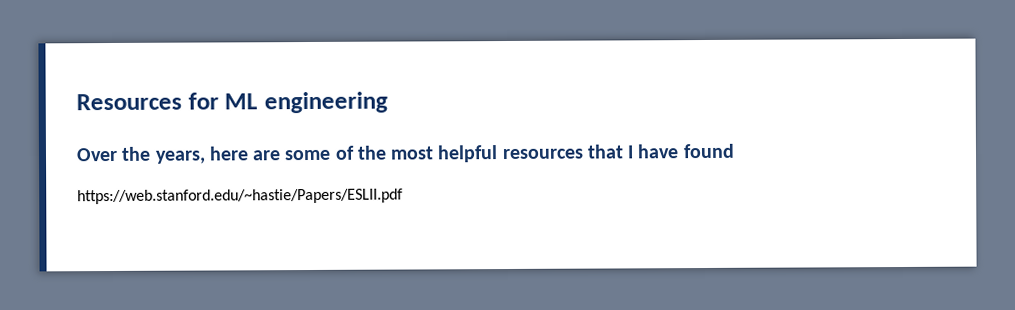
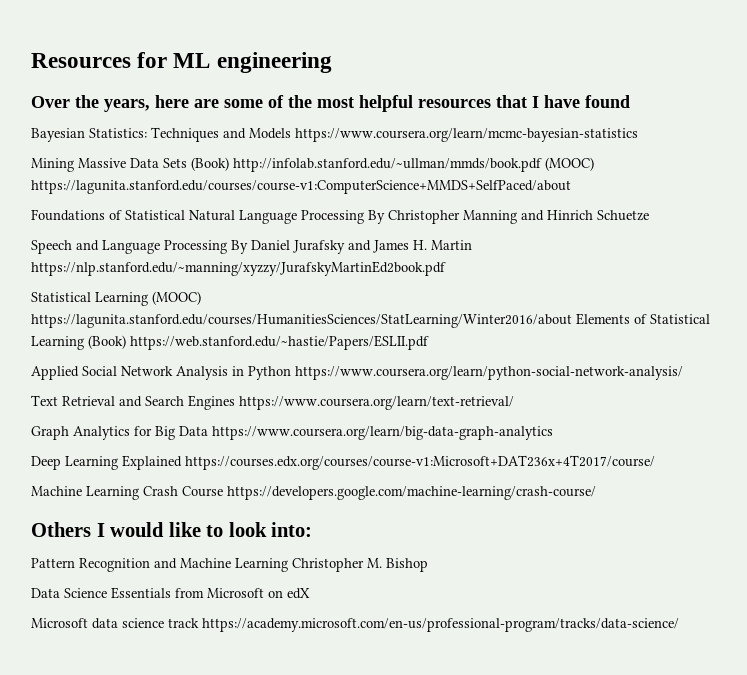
- https://web.stanford.edu/~hastie/Papers/ESLII.pdf
+ Bayesian Statistics: Techniques and Models https://www.coursera.org/learn/mcmc-bayesian-statistics
+ Mining Massive Data Sets (Book) http://infolab.stanford.edu/~ullman/mmds/book.pdf (MOOC) https://lagunita.stanford.edu/courses/course-v1:ComputerScience+MMDS+SelfPaced/about
+ Foundations of Statistical Natural Language Processing By Christopher Manning and Hinrich Schuetze
+ Speech and Language Processing By Daniel Jurafsky and James H. Martin https://nlp.stanford.edu/~manning/xyzzy/JurafskyMartinEd2book.pdf
+ Statistical Learning (MOOC) https://lagunita.stanford.edu/courses/HumanitiesSciences/StatLearning/Winter2016/about Elements of Statistical Learning (Book) https://web.stanford.edu/~hastie/Papers/ESLII.pdf
+ Applied Social Network Analysis in Python https://www.coursera.org/learn/python-social-network-analysis/
+ Text Retrieval and Search Engines https://www.coursera.org/learn/text-retrieval/
+ Graph Analytics for Big Data https://www.coursera.org/learn/big-data-graph-analytics
+ Deep Learning Explained https://courses.edx.org/courses/course-v1:Microsoft+DAT236x+4T2017/course/
+ Machine Learning Crash Course https://developers.google.com/machine-learning/crash-course/
+ Others I would like to look into:
+ Pattern Recognition and Machine Learning Christopher M. Bishop
+ Data Science Essentials from Microsoft on edX
+ Microsoft data science track https://academy.microsoft.com/en-us/professional-program/tracks/data-science/

